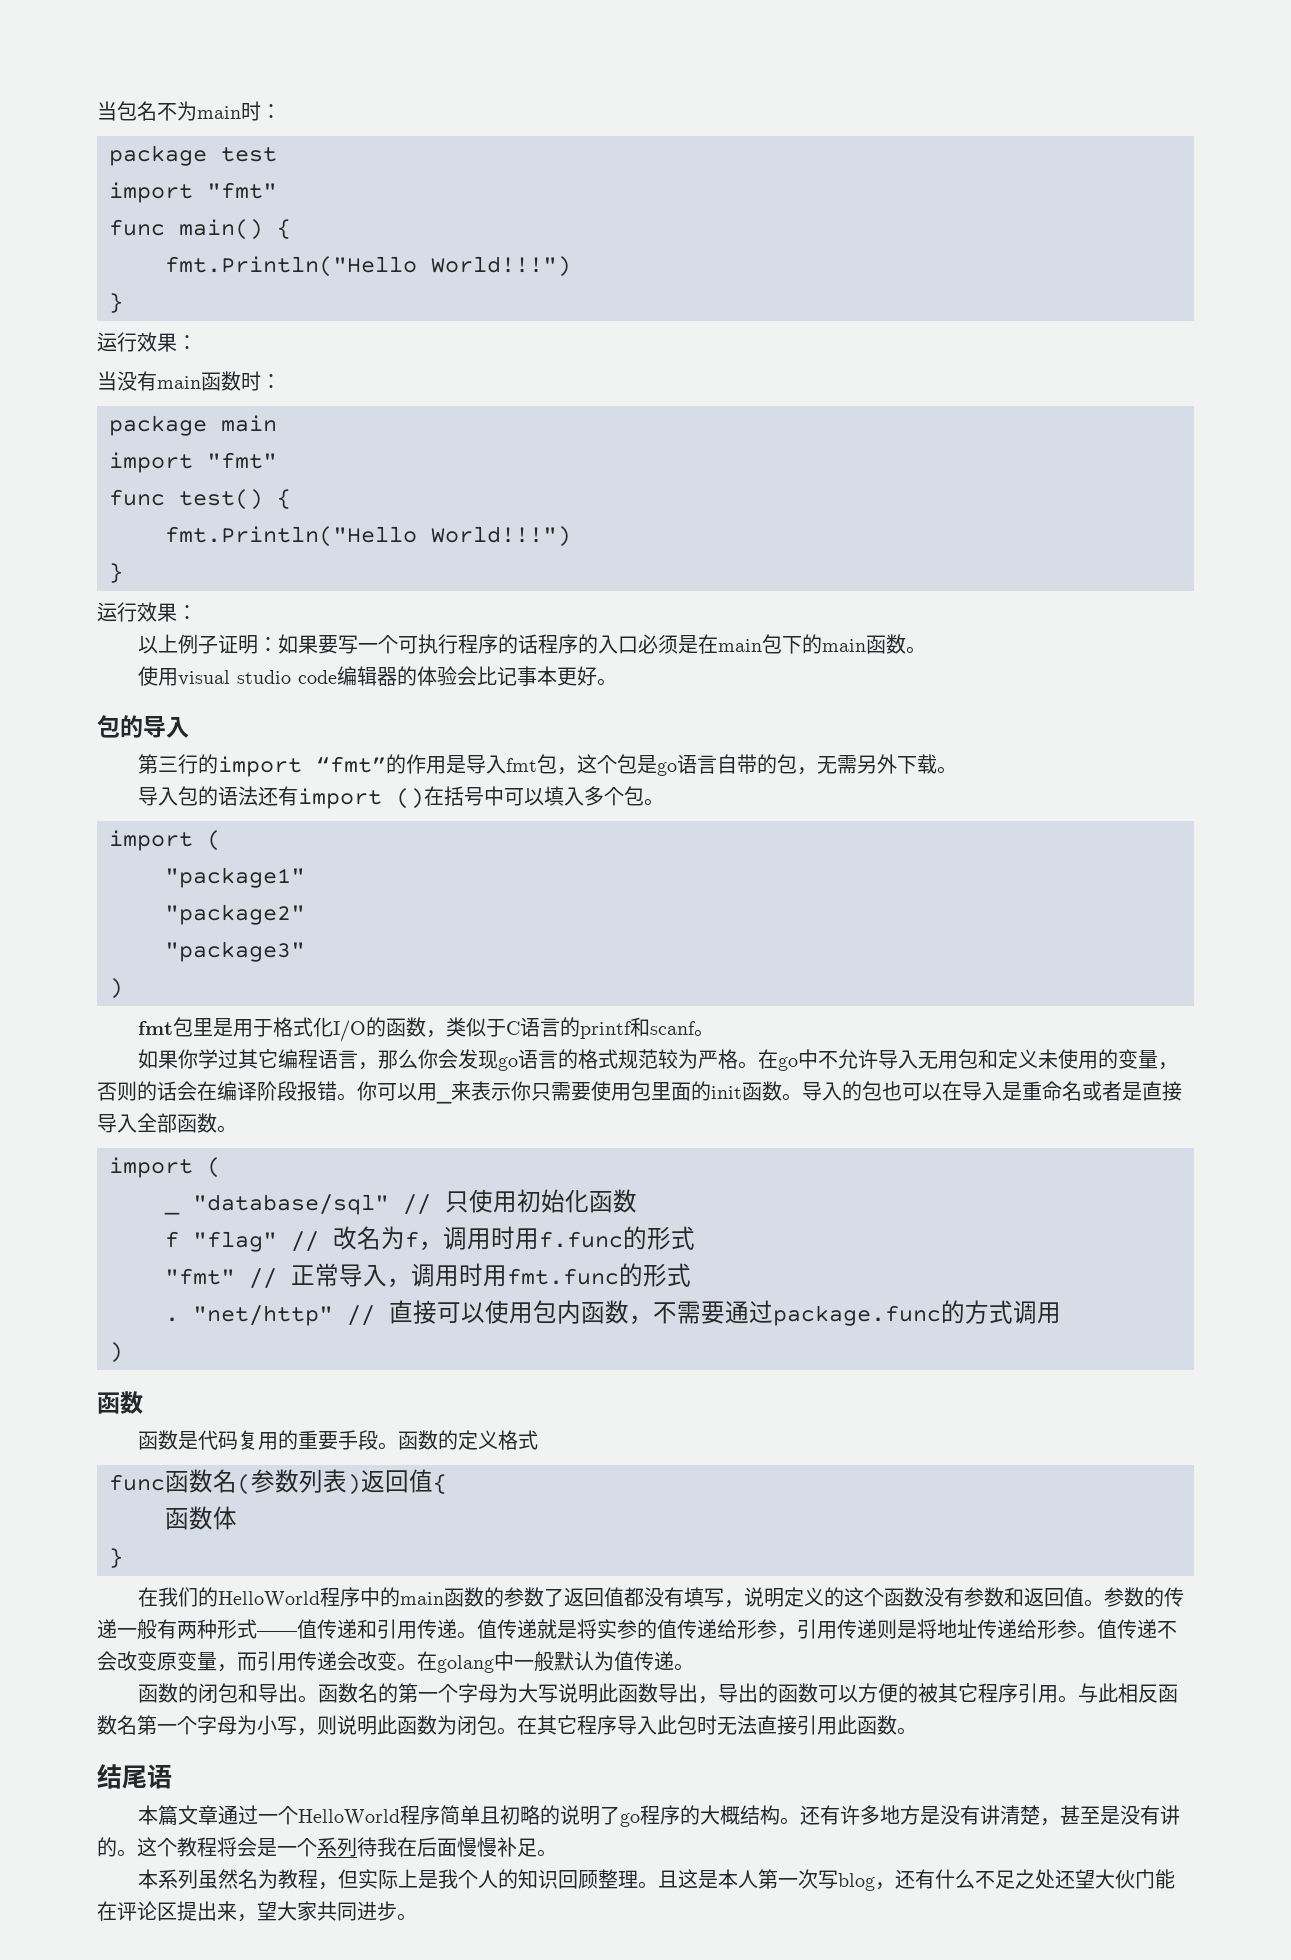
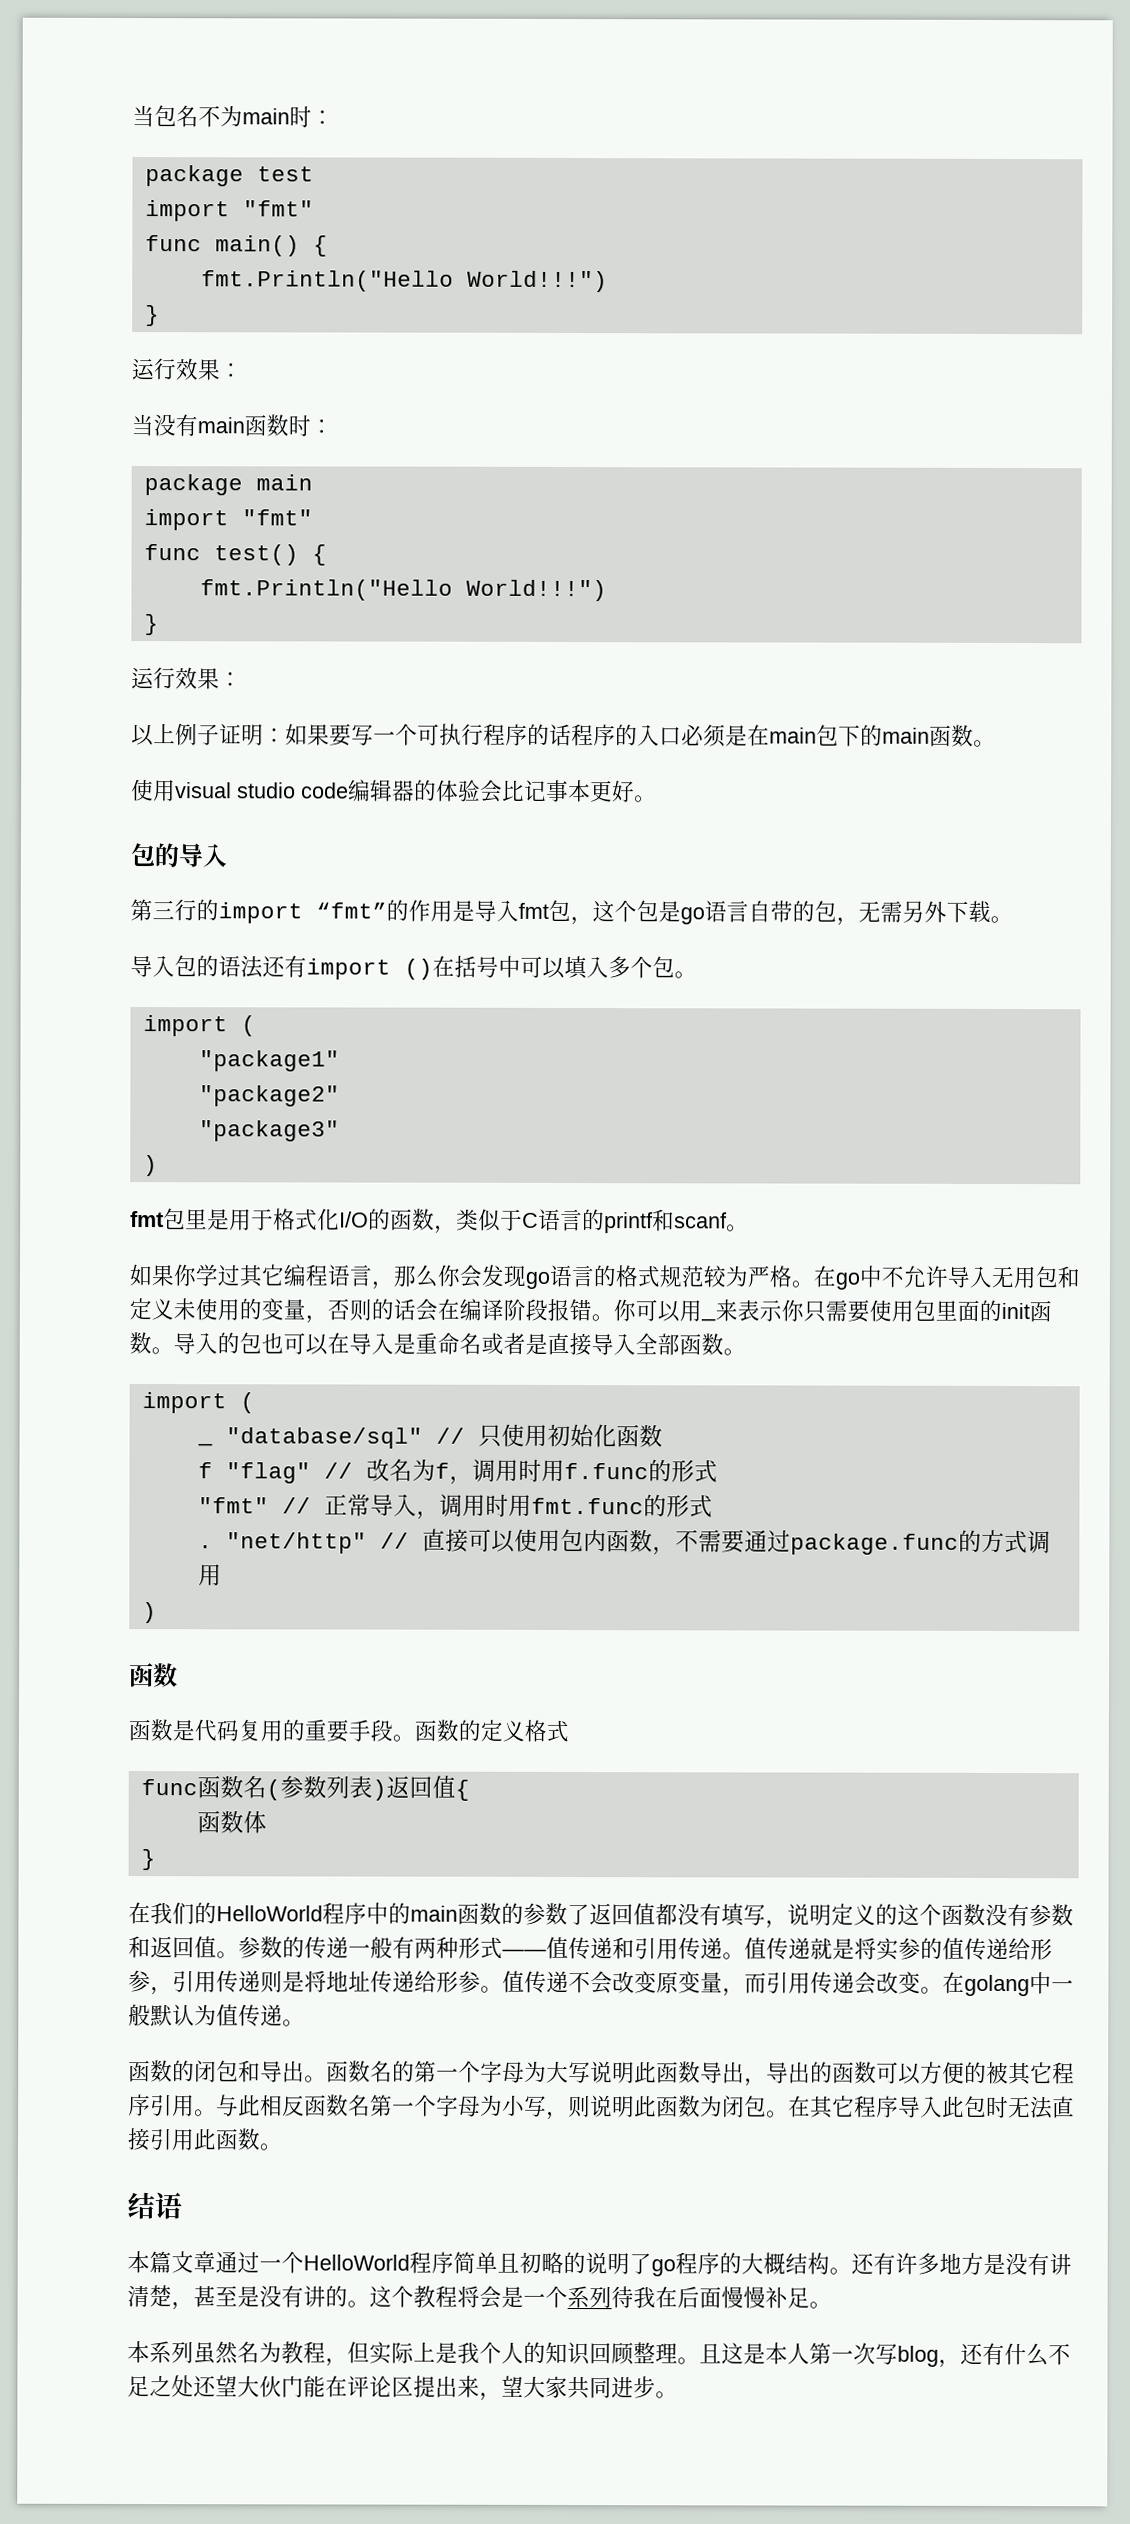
- 结尾语
+ 结语

